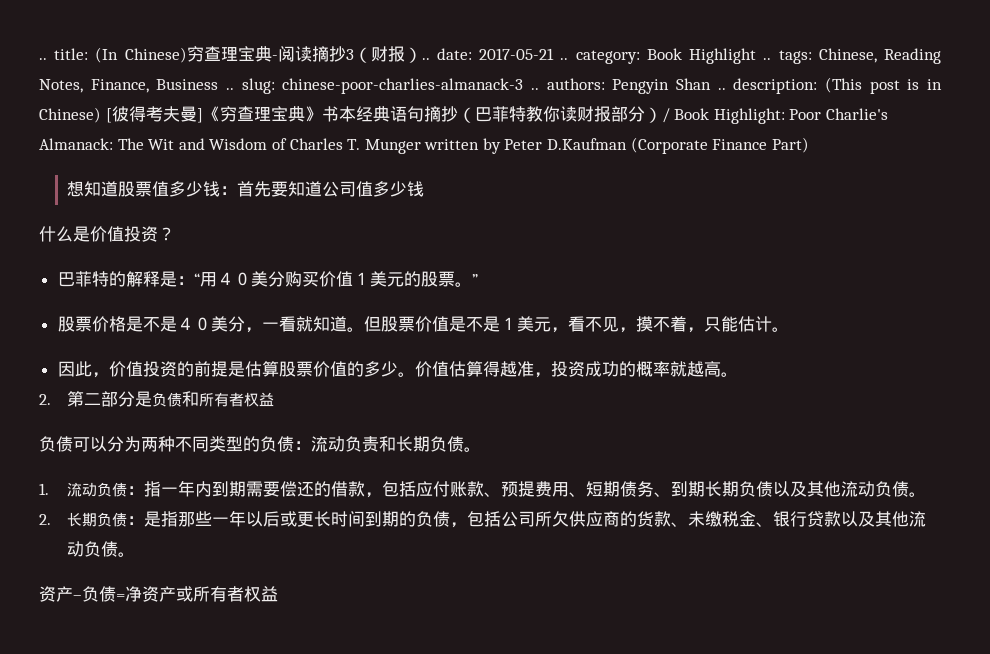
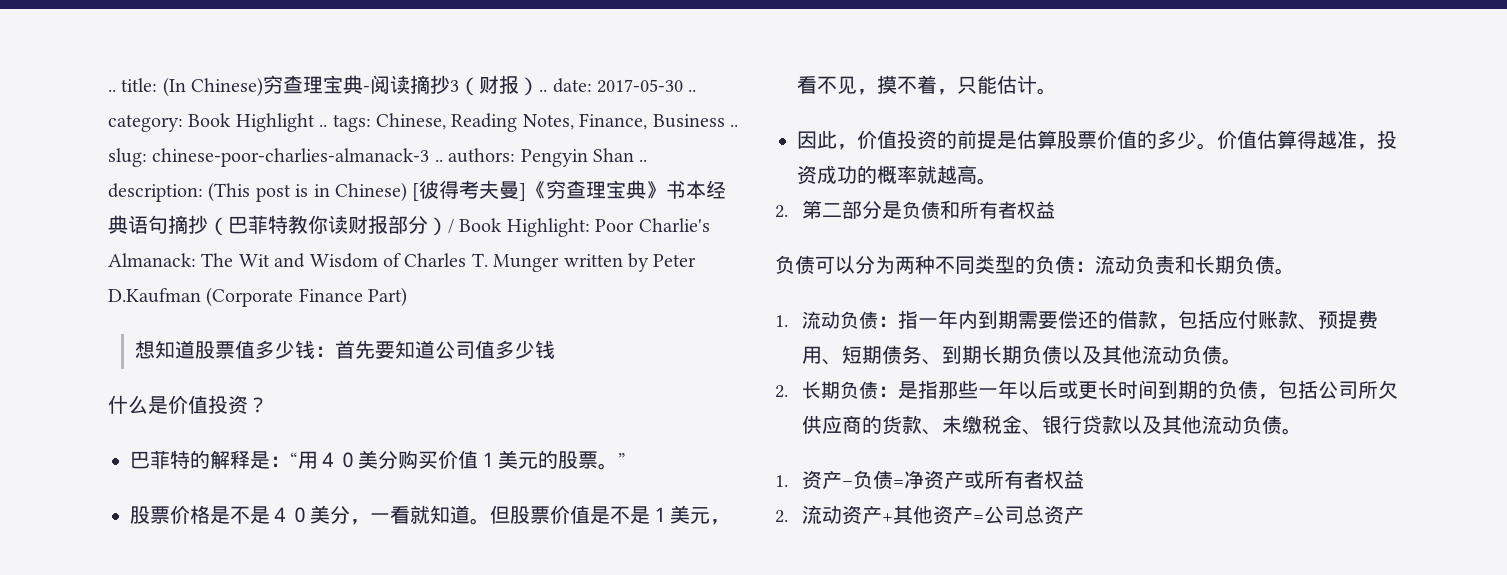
- 2017-05-21 .. category:
+ 2017-05-30 .. category:
- 资产–负债=净资产或所有者权益
+ 1.资产–负债=净资产或所有者权益
+ 2.流动资产+其他资产=公司总资产

